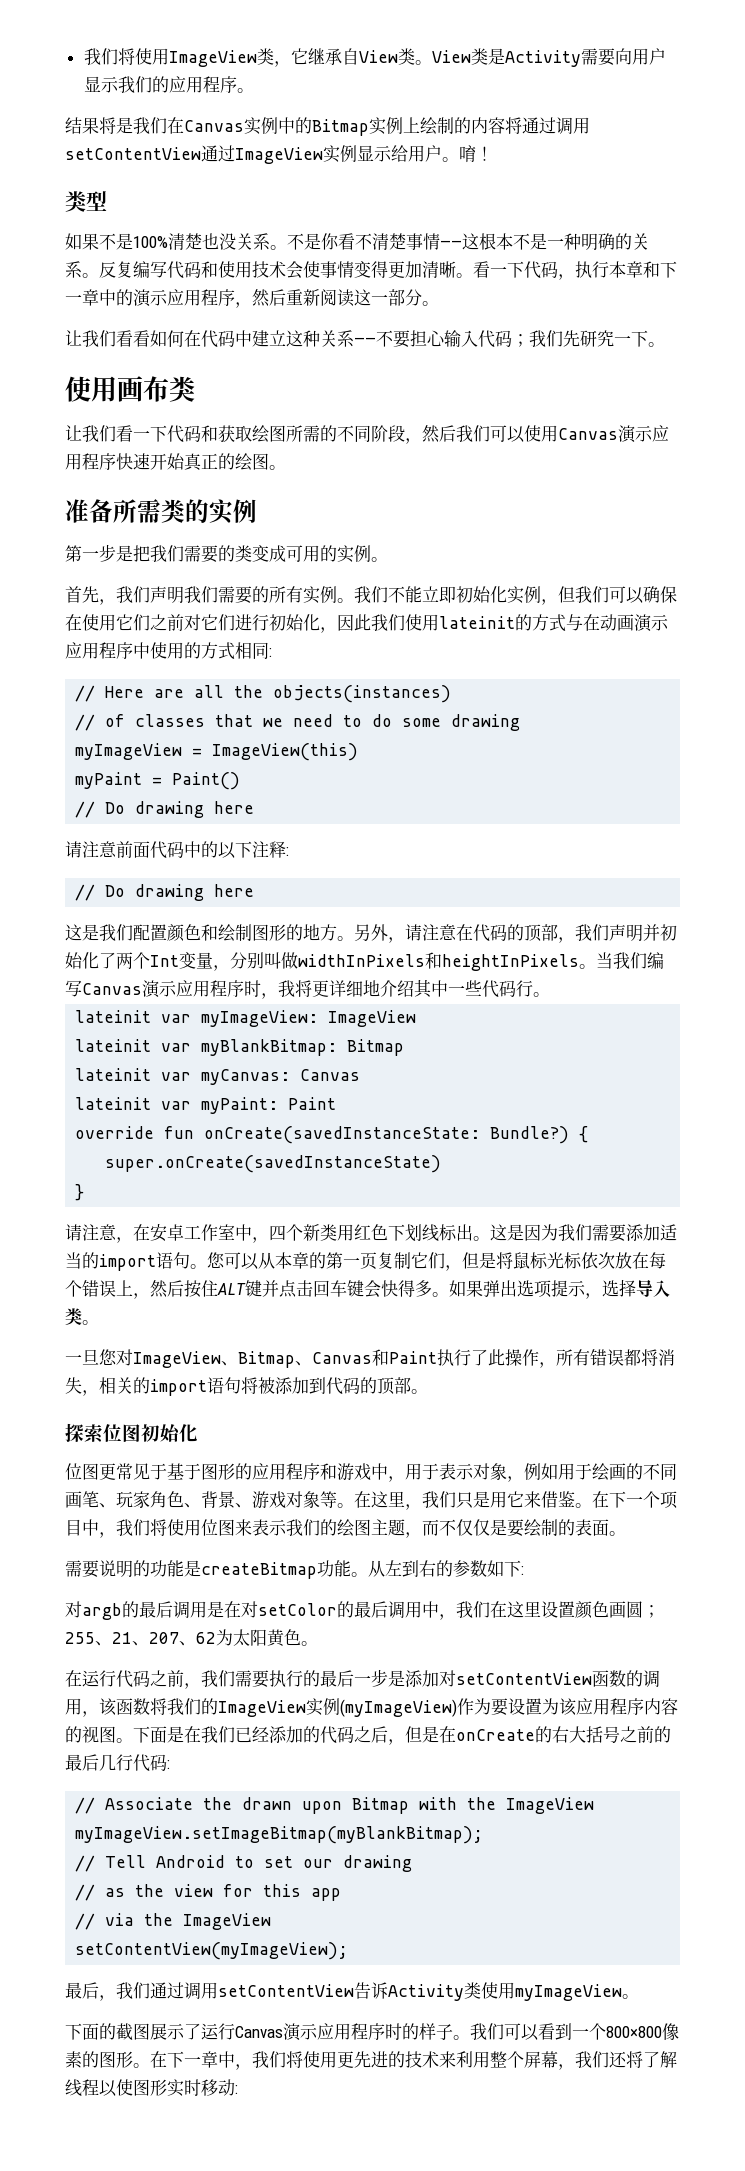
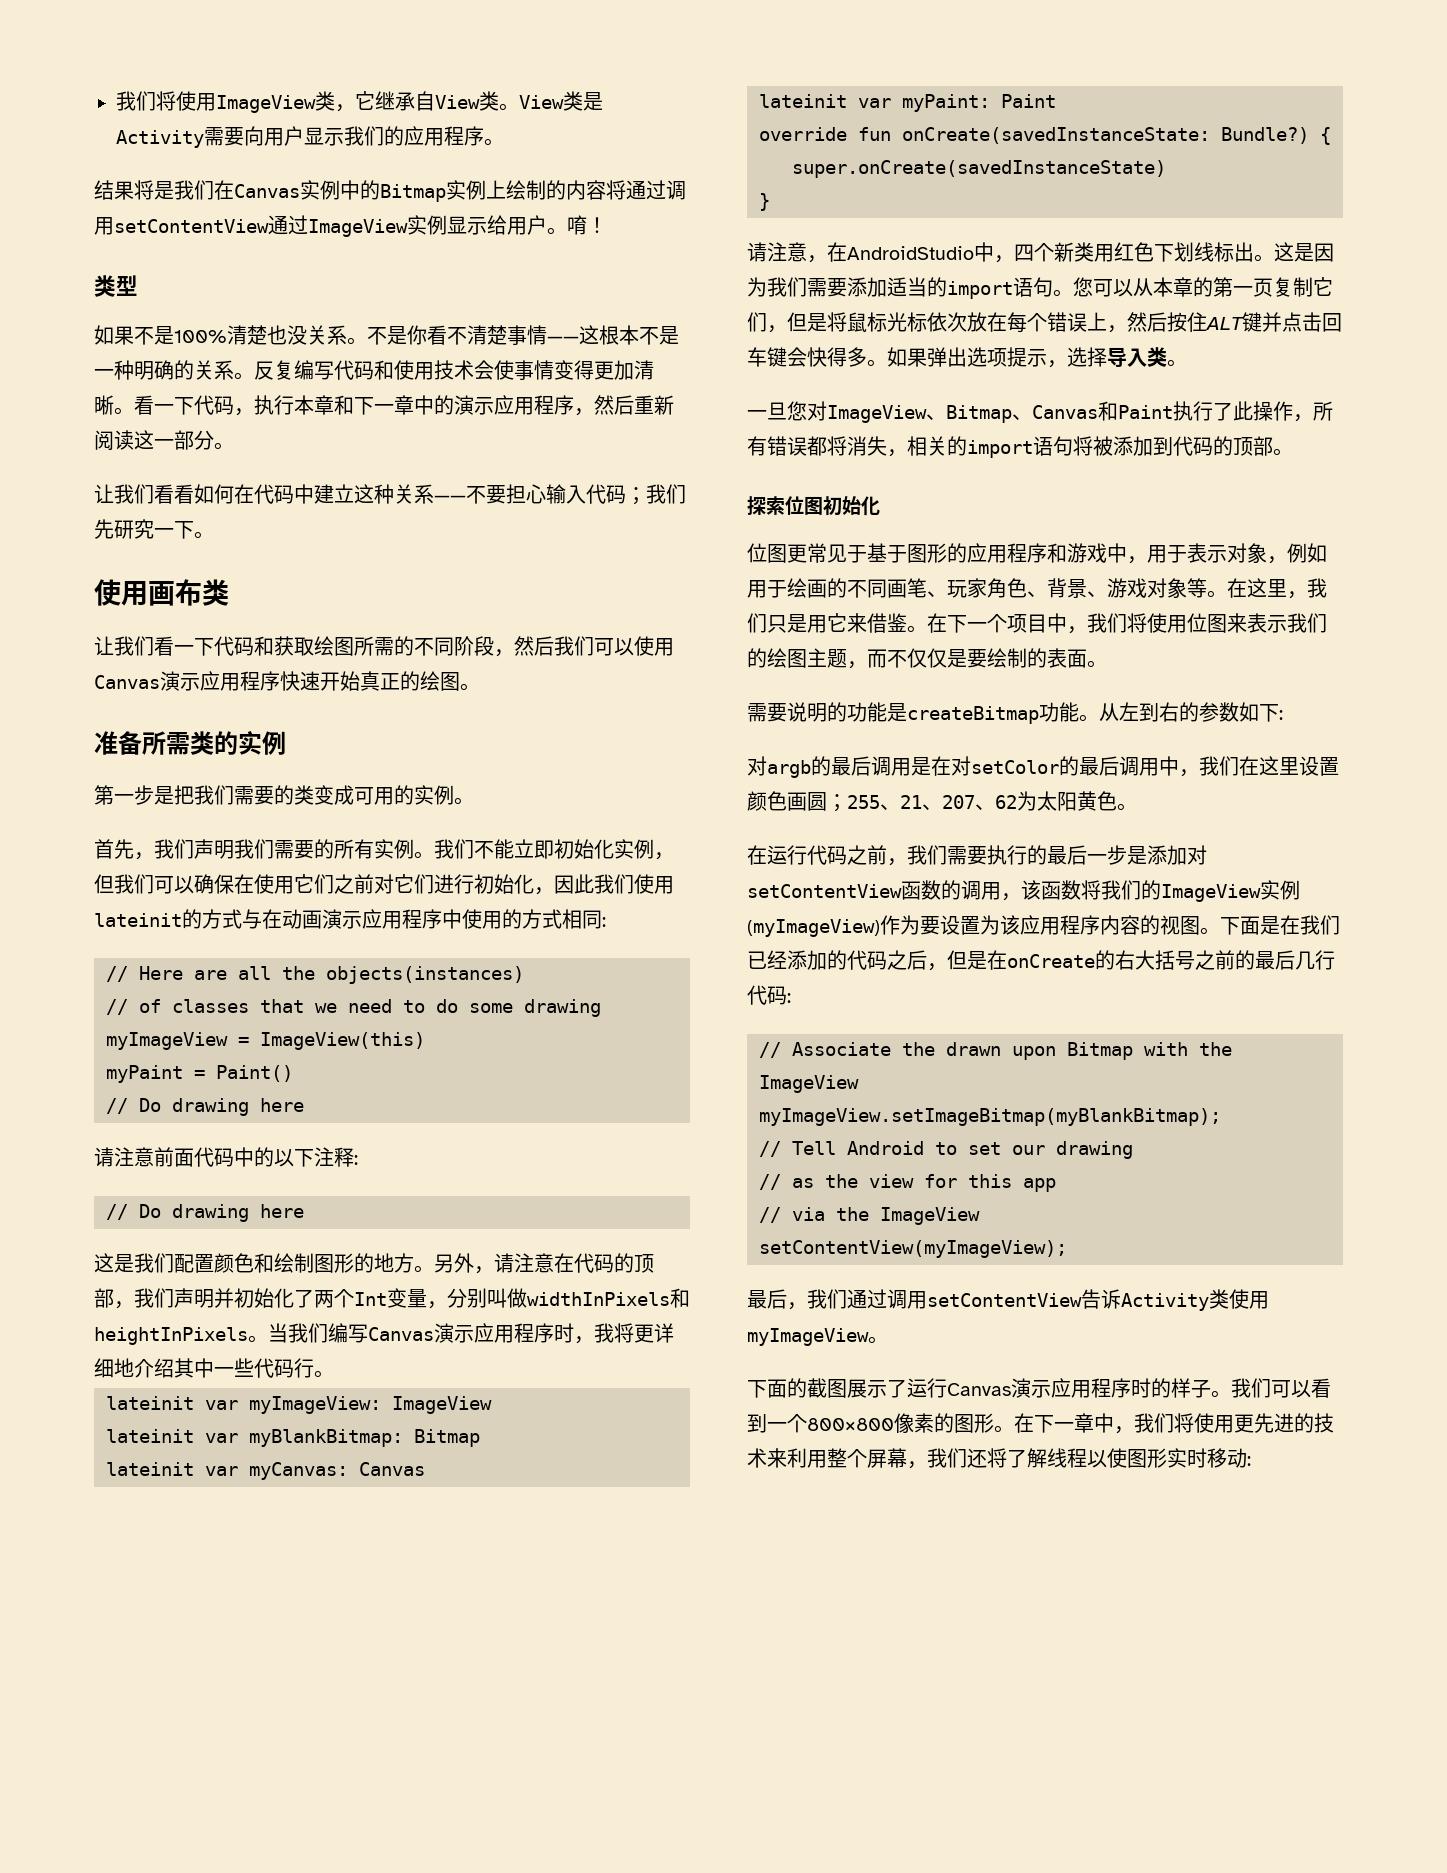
- 请注意，在安卓工作室中，四个新类用红色下划线标出。
+ 请注意，在AndroidStudio中，四个新类用红色下划线标出。

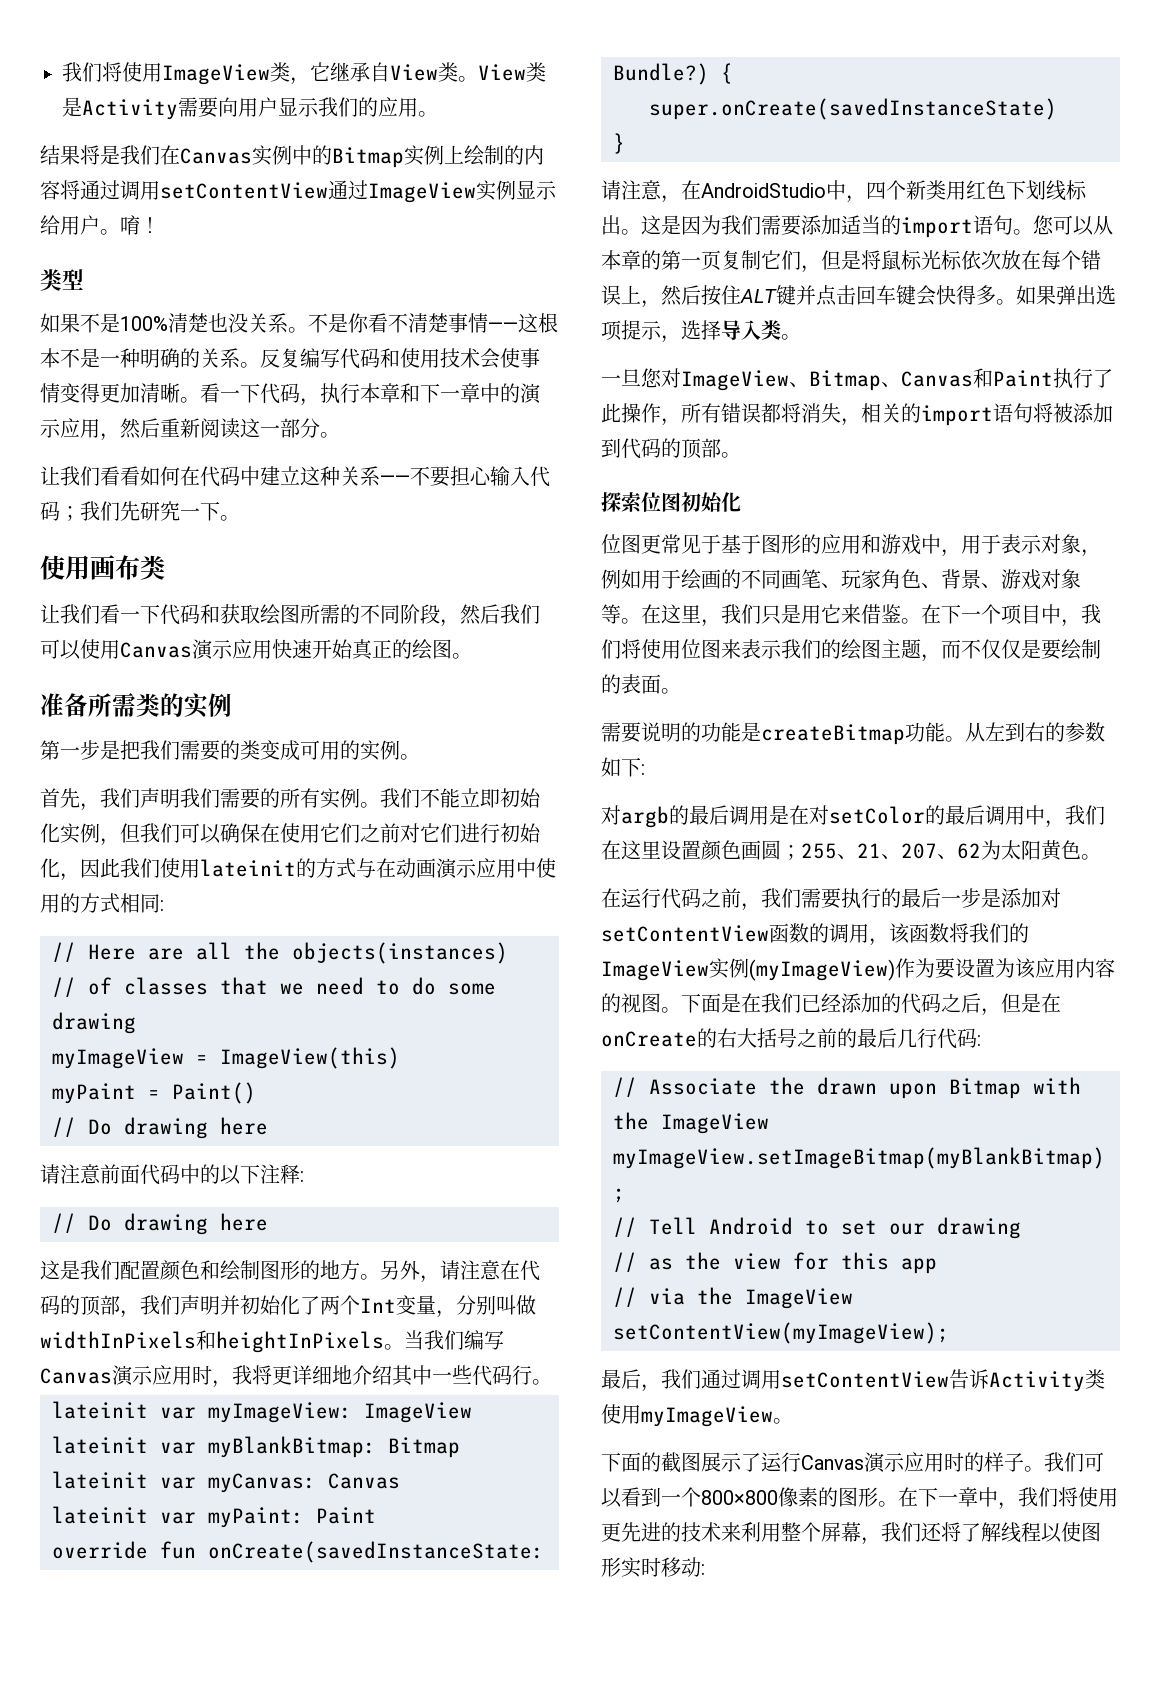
- View类是Activity需要向用户显示我们的应用程序。
+ View类是Activity需要向用户显示我们的应用。
- 看一下代码，执行本章和下一章中的演示应用程序，然后重新阅读这一部分。
+ 看一下代码，执行本章和下一章中的演示应用，然后重新阅读这一部分。
- 让我们看一下代码和获取绘图所需的不同阶段，然后我们可以使用Canvas演示应用程序快速开始真正的绘图。
+ 让我们看一下代码和获取绘图所需的不同阶段，然后我们可以使用Canvas演示应用快速开始真正的绘图。
- 我们不能立即初始化实例，但我们可以确保在使用它们之前对它们进行初始化，因此我们使用lateinit的方式与在动画演示应用程序中使用的方式相同:
+ 我们不能立即初始化实例，但我们可以确保在使用它们之前对它们进行初始化，因此我们使用lateinit的方式与在动画演示应用中使用的方式相同:
- 当我们编写Canvas演示应用程序时，我将更详细地介绍其中一些代码行。
+ 当我们编写Canvas演示应用时，我将更详细地介绍其中一些代码行。
- 位图更常见于基于图形的应用程序和游戏中，用于表示对象，例如用于绘画的不同画笔、玩家角色、背景、游戏对象等。
+ 位图更常见于基于图形的应用和游戏中，用于表示对象，例如用于绘画的不同画笔、玩家角色、背景、游戏对象等。
- 在运行代码之前，我们需要执行的最后一步是添加对setContentView函数的调用，该函数将我们的ImageView实例(myImageView)作为要设置为该应用程序内容的视图。
+ 在运行代码之前，我们需要执行的最后一步是添加对setContentView函数的调用，该函数将我们的ImageView实例(myImageView)作为要设置为该应用内容的视图。
- 下面的截图展示了运行Canvas演示应用程序时的样子。
+ 下面的截图展示了运行Canvas演示应用时的样子。

